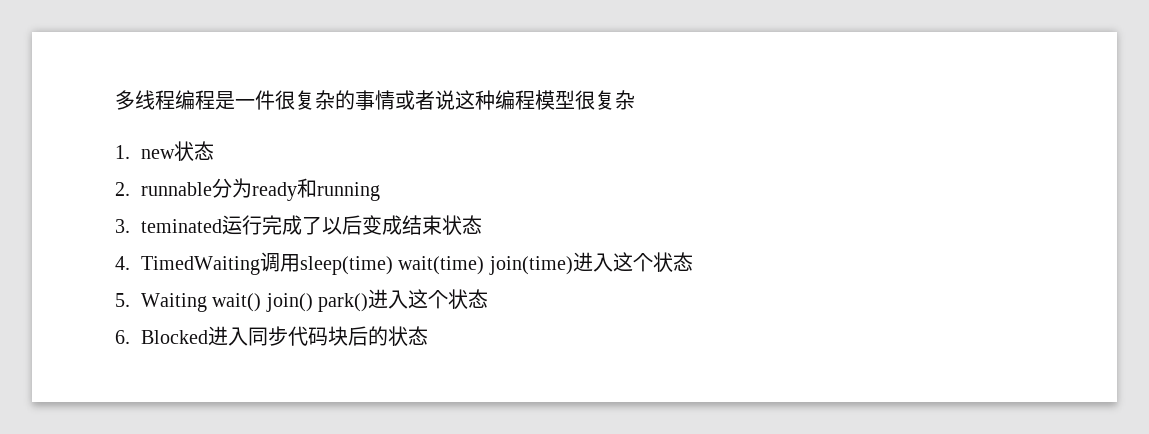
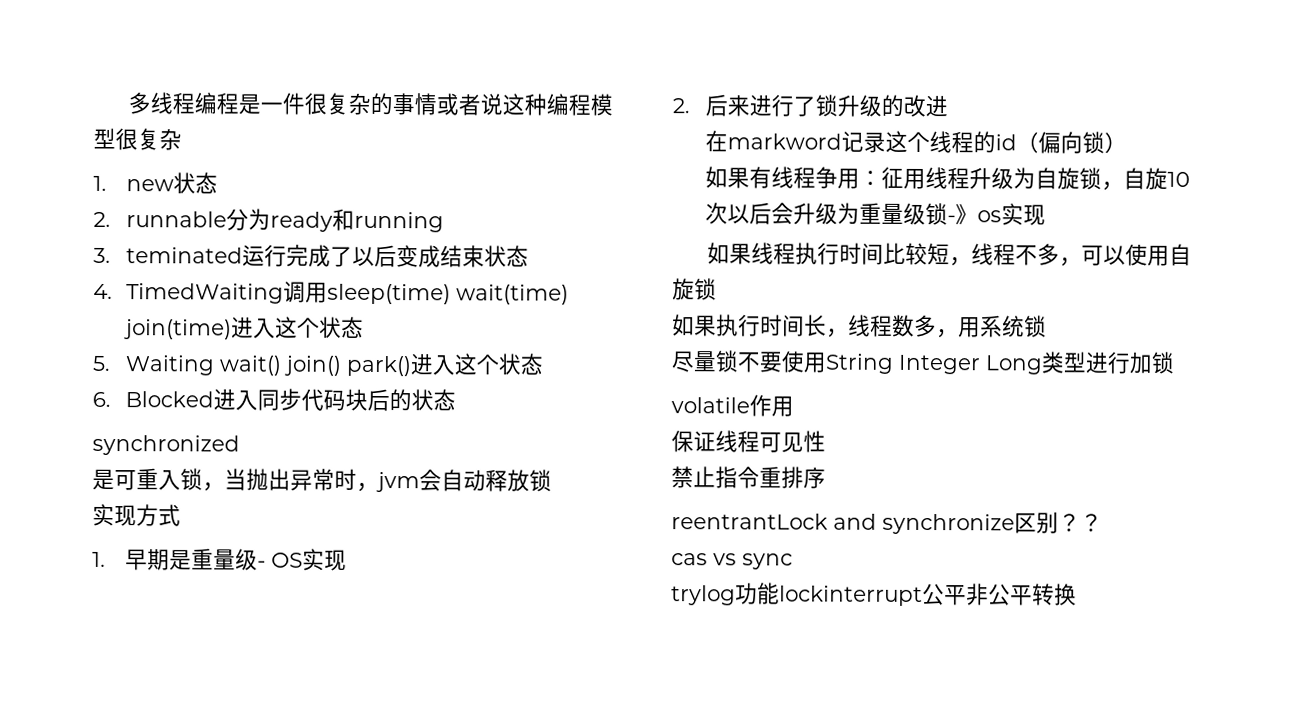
+ synchronized
+ 是可重入锁，当抛出异常时，jvm会自动释放锁
+ 实现方式
+ 1.早期是重量级- OS实现
+ 2.后来进行了锁升级的改进
+ 在markword记录这个线程的id（偏向锁）
+ 如果有线程争用：征用线程升级为自旋锁，自旋10次以后会升级为重量级锁-》os实现
+ 如果线程执行时间比较短，线程不多，可以使用自旋锁
+ 如果执行时间长，线程数多，用系统锁
+ 尽量锁不要使用String Integer Long类型进行加锁
+ volatile作用
+ 保证线程可见性
+ 禁止指令重排序
+ reentrantLock and synchronize区别？？
+ cas vs sync
+ trylog功能lockinterrupt公平非公平转换

